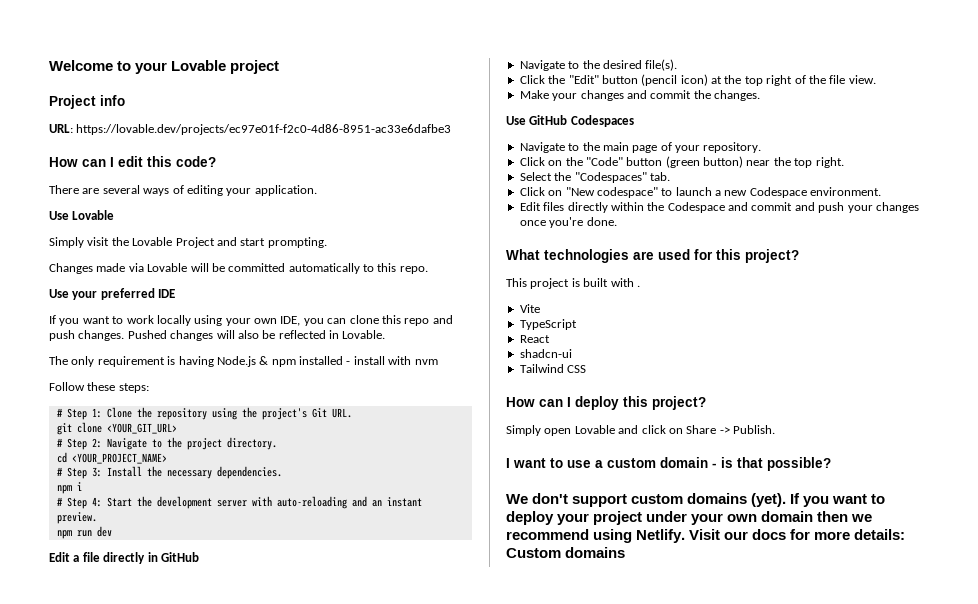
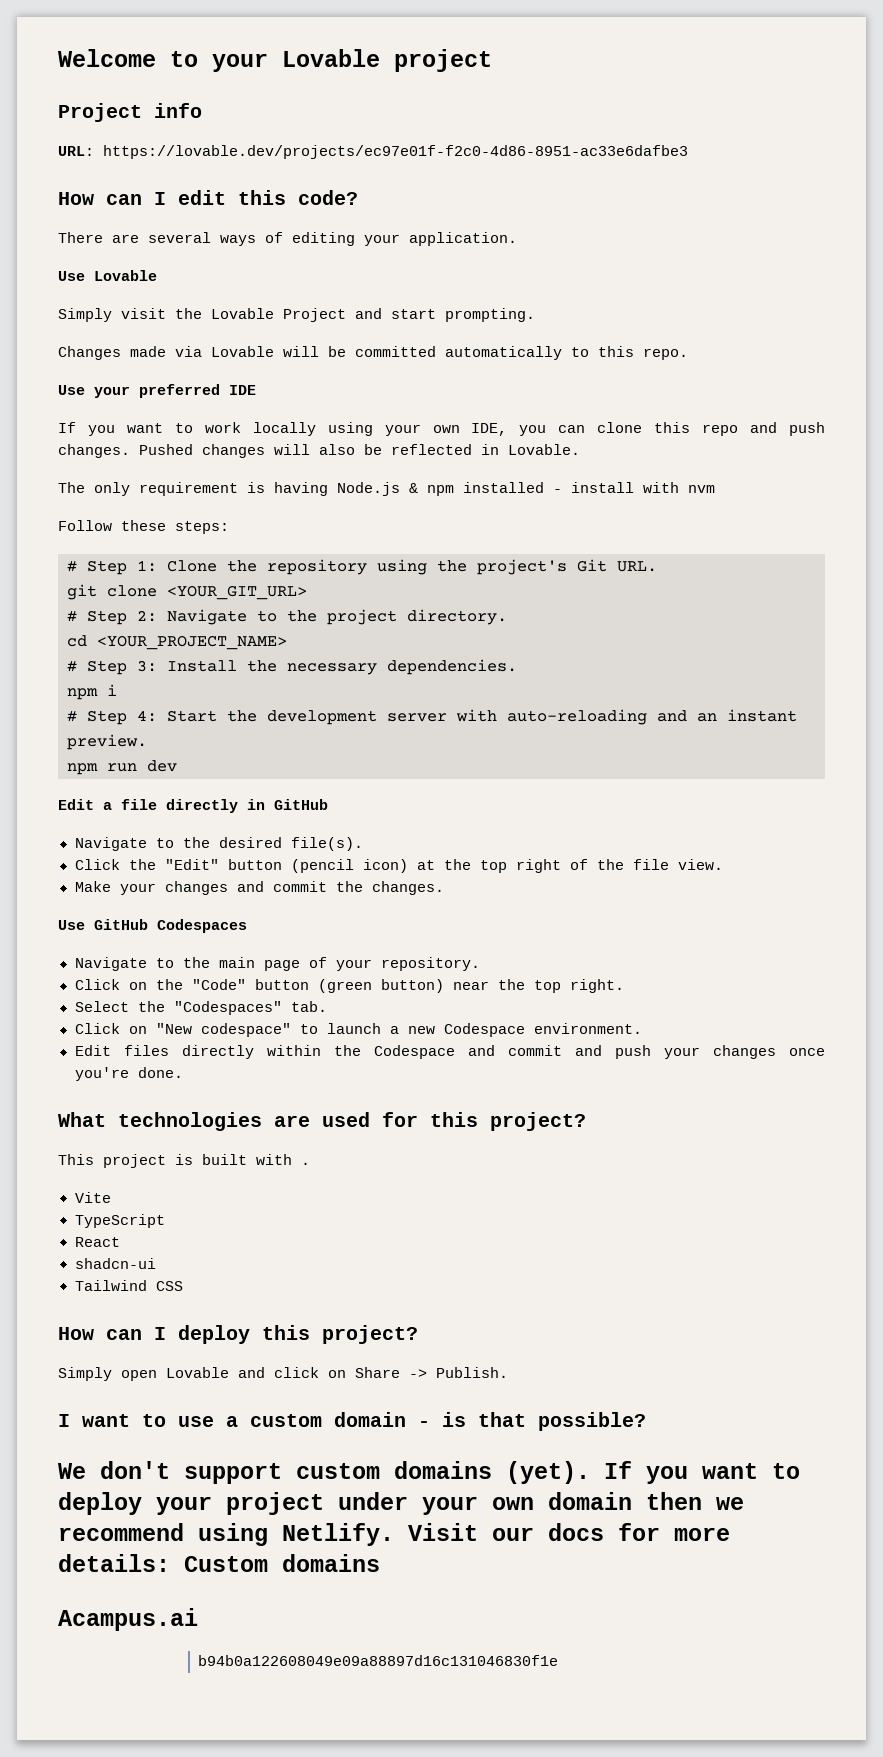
+ Acampus.ai
+ b94b0a122608049e09a88897d16c131046830f1e

